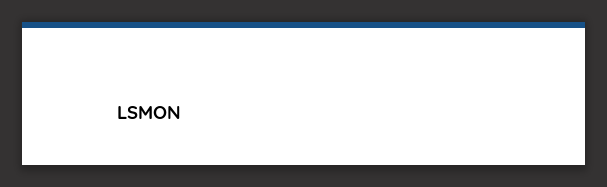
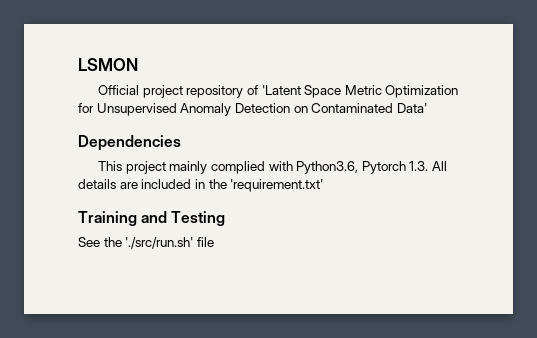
+ Official project repository of 'Latent Space Metric Optimization for Unsupervised Anomaly Detection on Contaminated Data'
+ Dependencies
+ This project mainly complied with Python3.6, Pytorch 1.3. All details are included in the 'requirement.txt'
+ Training and Testing
+ See the './src/run.sh' file

